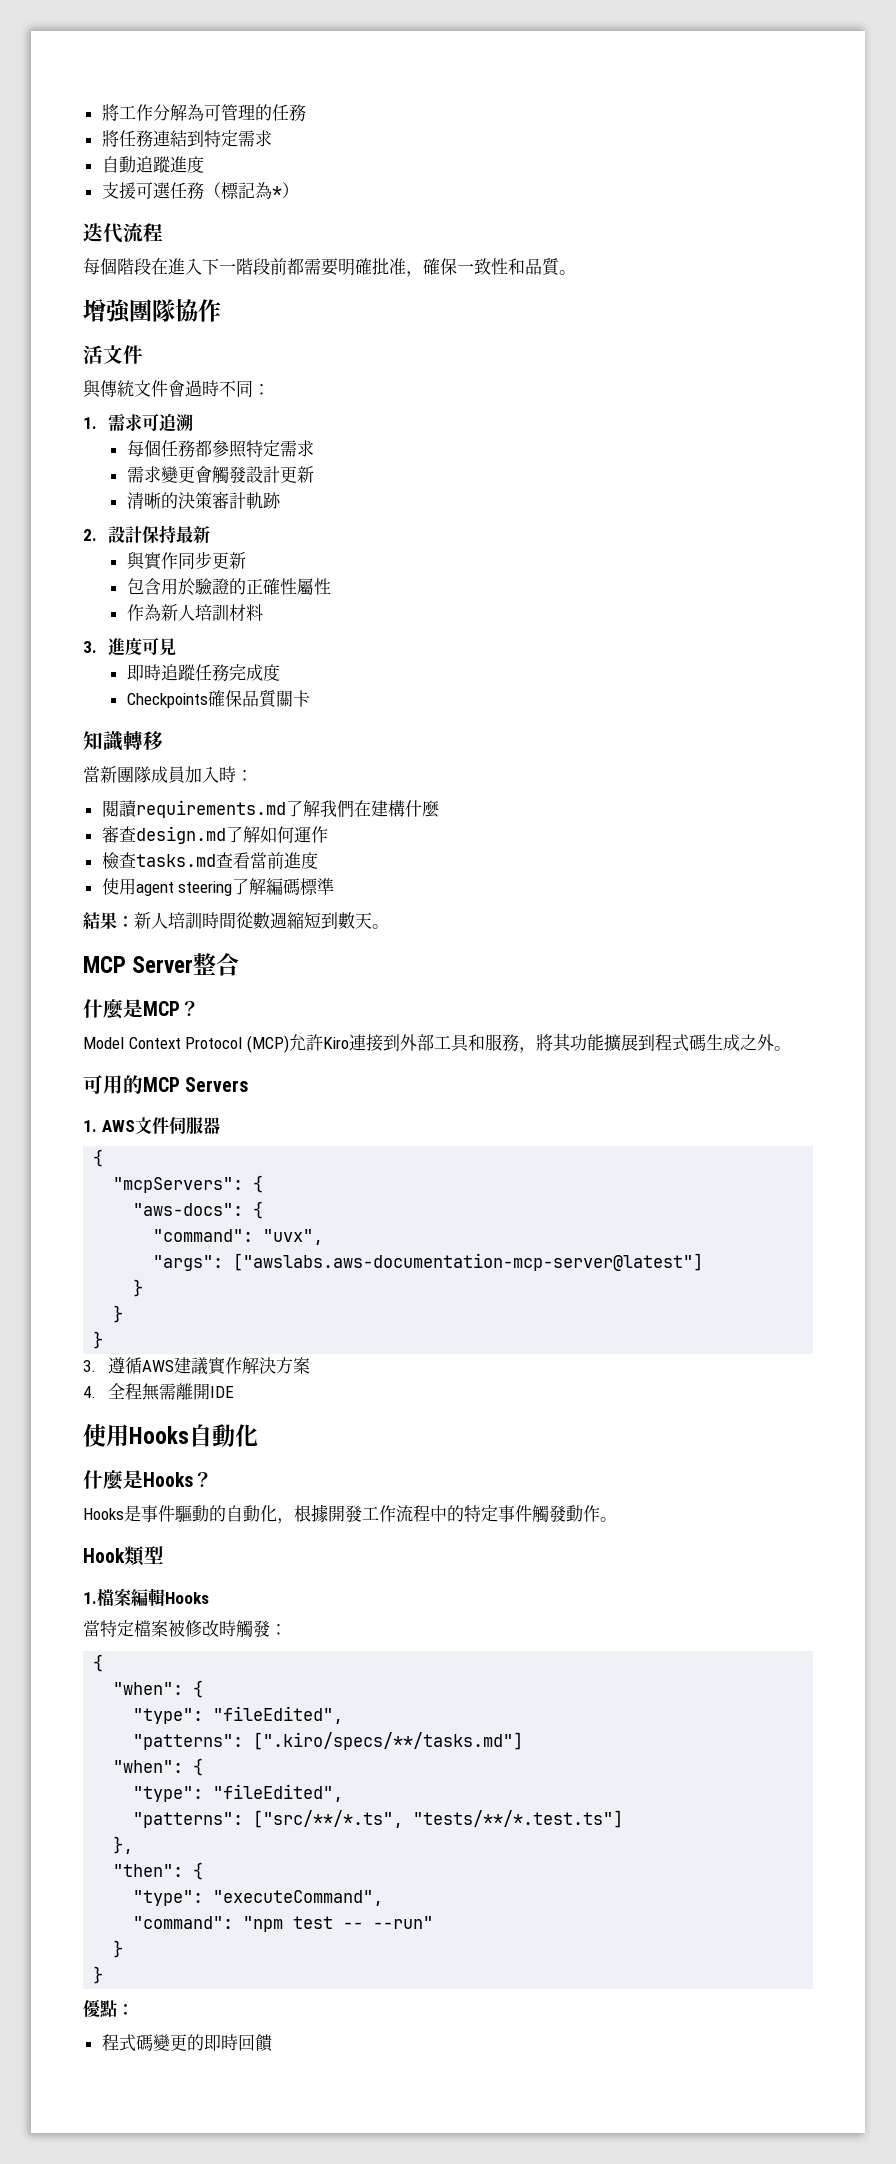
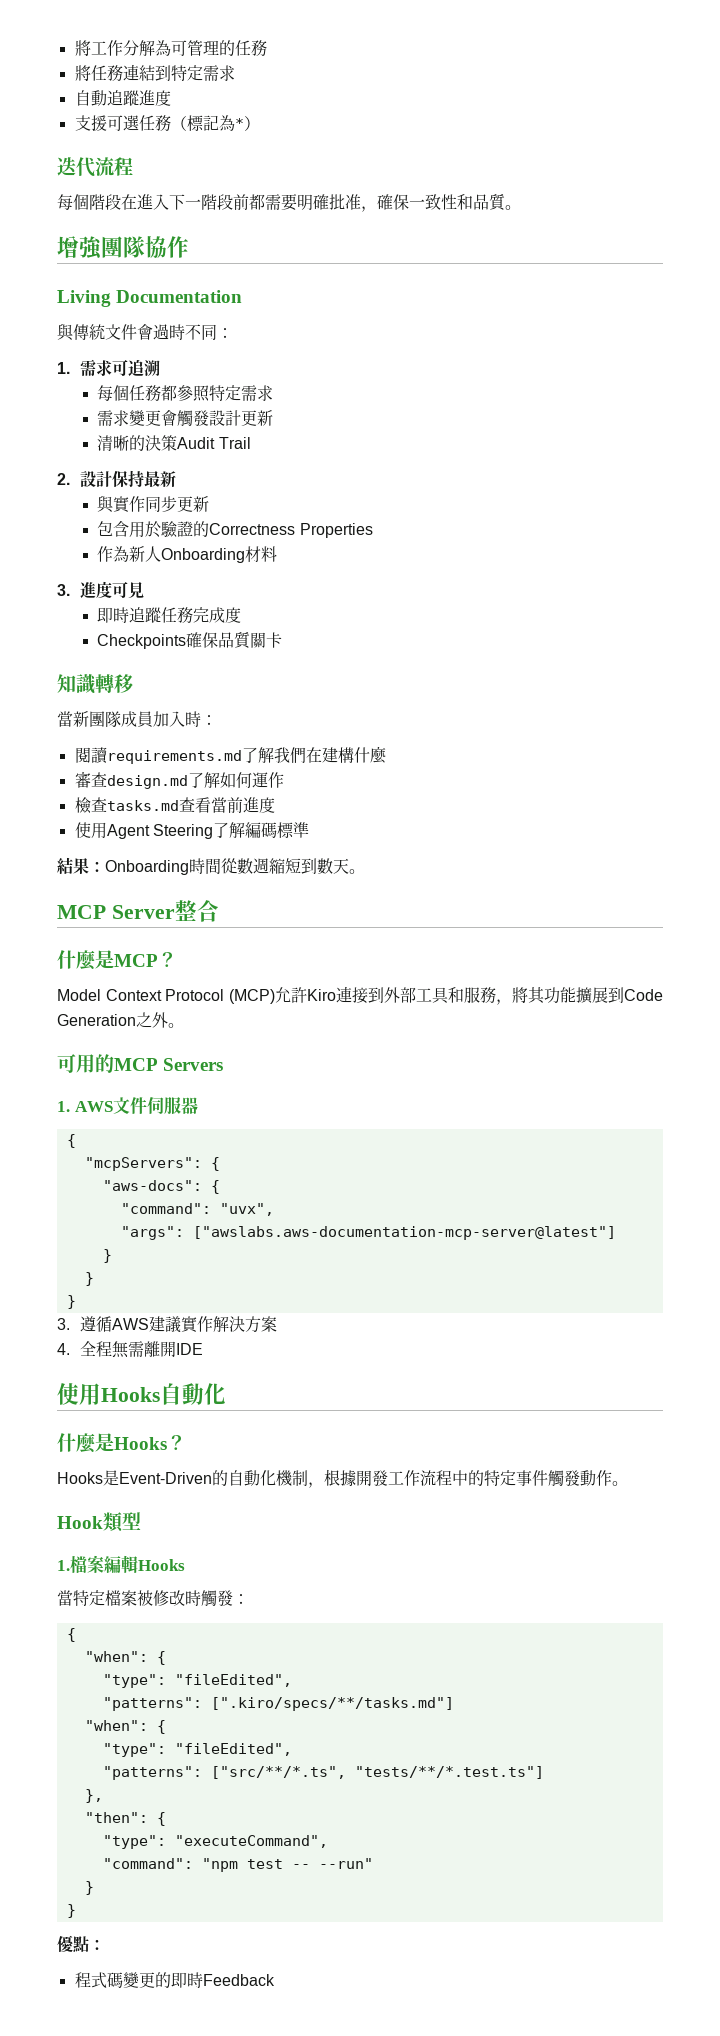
- 活文件
+ Living Documentation
- 清晰的決策審計軌跡
+ 清晰的決策Audit Trail
- 包含用於驗證的正確性屬性
+ 包含用於驗證的Correctness Properties
- 作為新人培訓材料
+ 作為新人Onboarding材料
- 使用agent steering了解編碼標準
+ 使用Agent Steering了解編碼標準
- 結果：新人培訓時間從數週縮短到數天。
+ 結果：Onboarding時間從數週縮短到數天。
- Model Context Protocol (MCP)允許Kiro連接到外部工具和服務，將其功能擴展到程式碼生成之外。
+ Model Context Protocol (MCP)允許Kiro連接到外部工具和服務，將其功能擴展到Code Generation之外。
- Hooks是事件驅動的自動化，根據開發工作流程中的特定事件觸發動作。
+ Hooks是Event-Driven的自動化機制，根據開發工作流程中的特定事件觸發動作。
- 程式碼變更的即時回饋
+ 程式碼變更的即時Feedback

